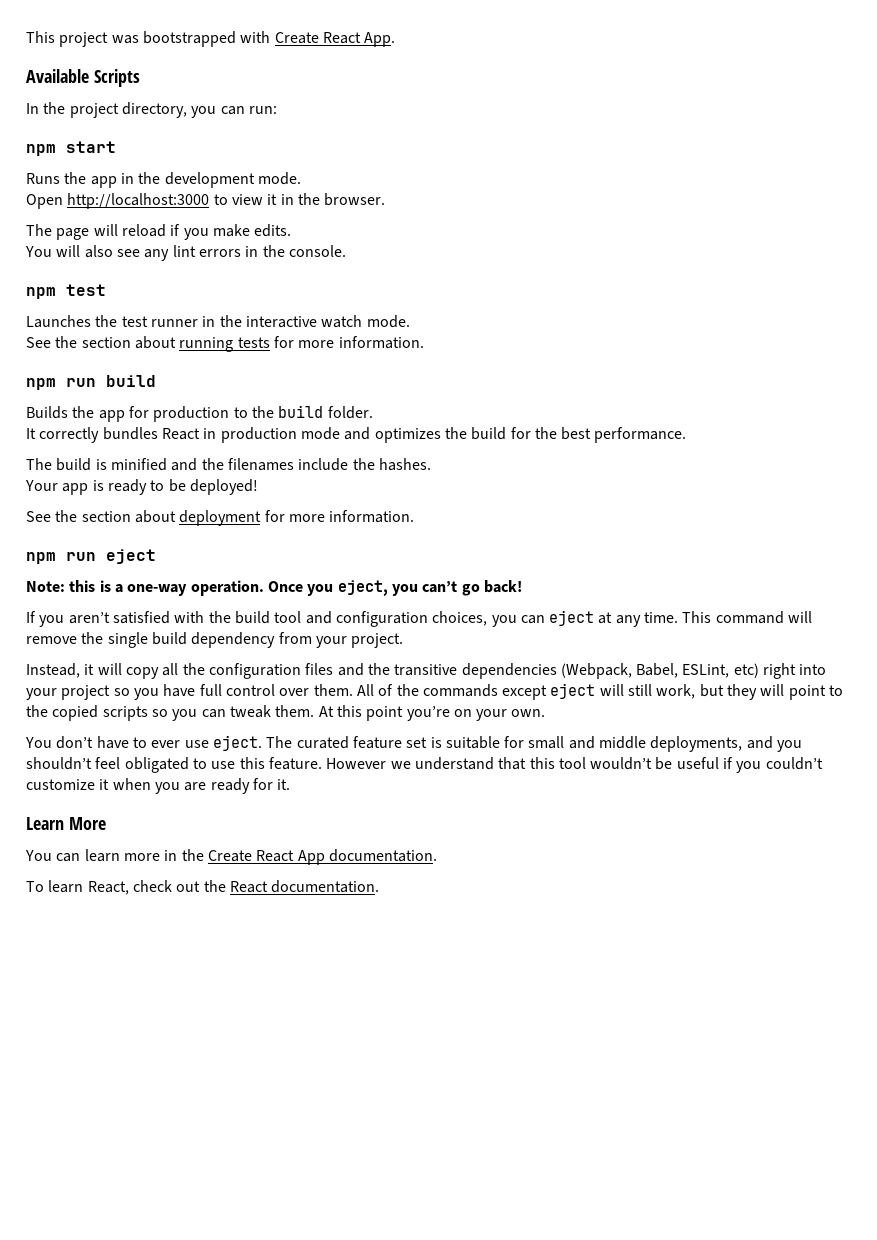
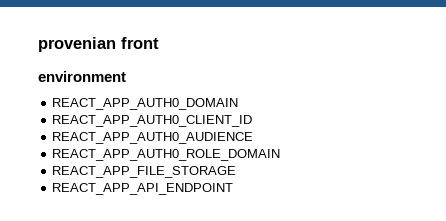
- This project was bootstrapped with Create React App.
- Available Scripts
- In the project directory, you can run:
- npm start
- Runs the app in the development mode.
- Open http://localhost:3000 to view it in the browser.
- The page will reload if you make edits.
- You will also see any lint errors in the console.
- npm test
- Launches the test runner in the interactive watch mode.
- See the section about running tests for more information.
- npm run build
- Builds the app for production to the build folder.
- It correctly bundles React in production mode and optimizes the build for the best performance.
- The build is minified and the filenames include the hashes.
- Your app is ready to be deployed!
- See the section about deployment for more information.
- npm run eject
- Note: this is a one-way operation. Once you eject, you can’t go back!
- If you aren’t satisfied with the build tool and configuration choices, you can eject at any time. This command will remove the single build dependency from your project.
- Instead, it will copy all the configuration files and the transitive dependencies (Webpack, Babel, ESLint, etc) right into your project so you have full control over them. All of the commands except eject will still work, but they will point to the copied scripts so you can tweak them. At this point you’re on your own.
- You don’t have to ever use eject. The curated feature set is suitable for small and middle deployments, and you shouldn’t feel obligated to use this feature. However we understand that this tool wouldn’t be useful if you couldn’t customize it when you are ready for it.
- Learn More
- You can learn more in the Create React App documentation.
- To learn React, check out the React documentation.
+ provenian front
+ environment
+ REACT_APP_AUTH0_DOMAIN
+ REACT_APP_AUTH0_CLIENT_ID
+ REACT_APP_AUTH0_AUDIENCE
+ REACT_APP_AUTH0_ROLE_DOMAIN
+ REACT_APP_FILE_STORAGE
+ REACT_APP_API_ENDPOINT

